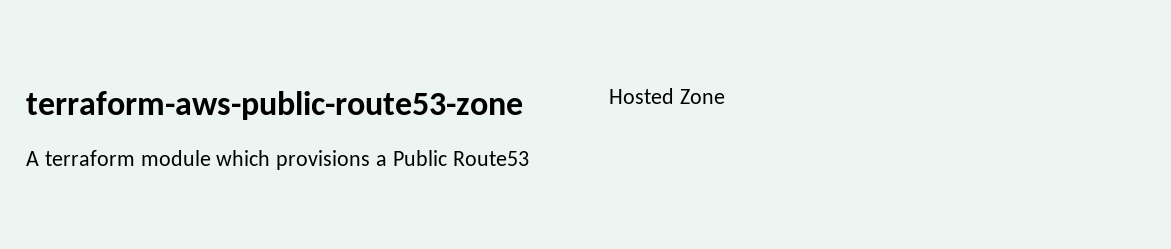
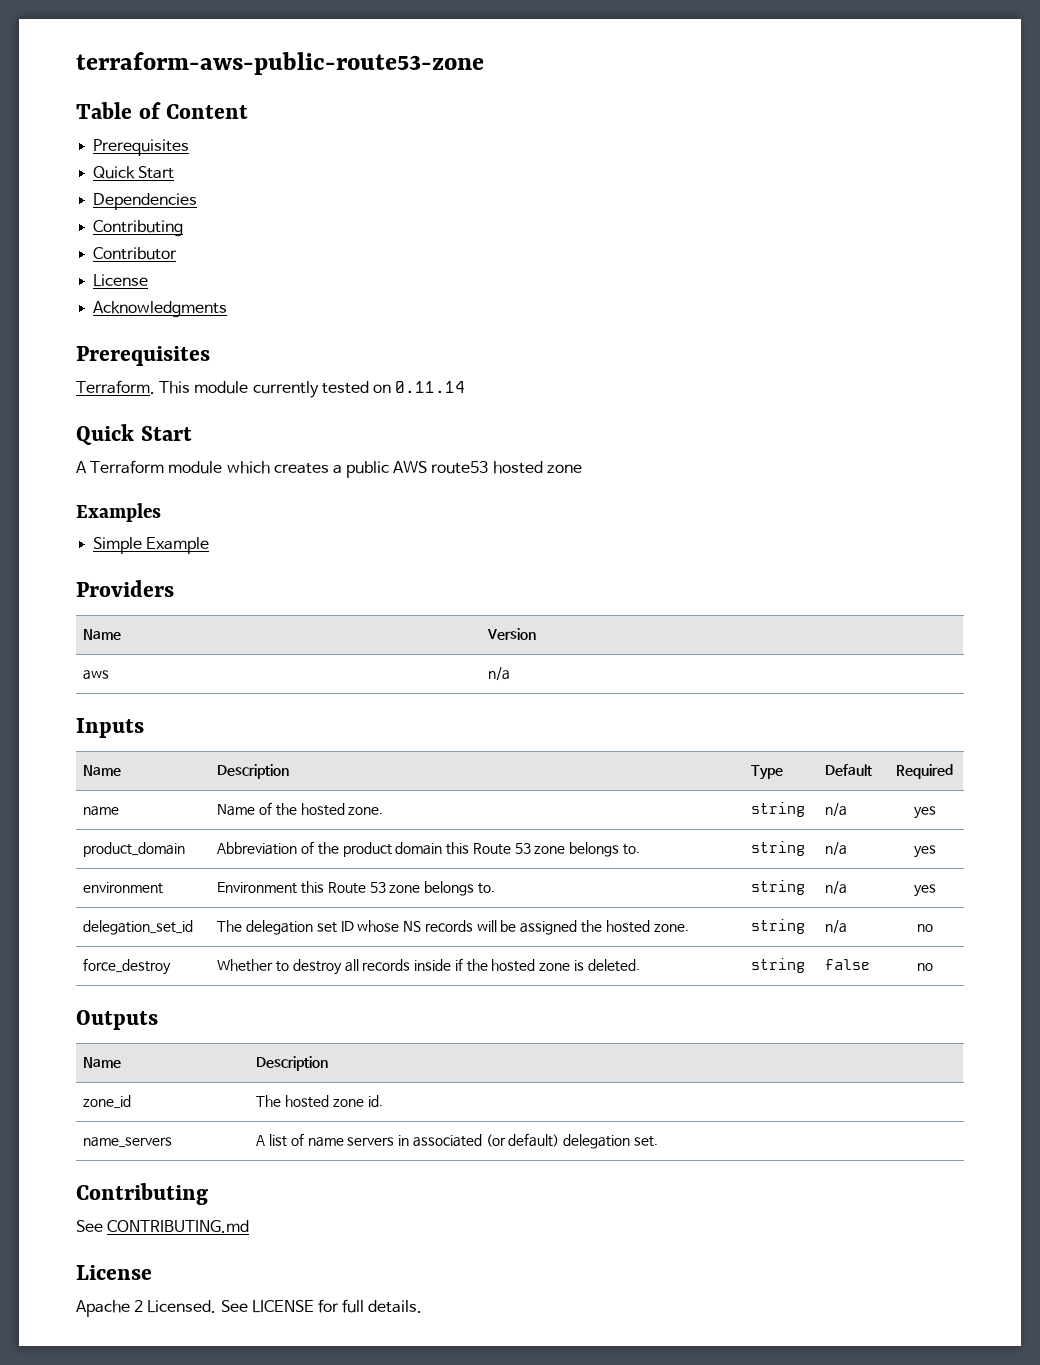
- A terraform module which provisions a Public Route53 Hosted Zone
+ Table of Content
+ Prerequisites
+ Quick Start
+ Dependencies
+ Contributing
+ Contributor
+ License
+ Acknowledgments
+ Prerequisites
+ Terraform. This module currently tested on 0.11.14
+ Quick Start
+ A Terraform module which creates a public AWS route53 hosted zone
+ Examples
+ Simple Example
+ Providers
+ Name | Version
+ aws | n/a
+ Inputs
+ Name | Description | Type | Default | Required
+ name | Name of the hosted zone. | string | n/a | yes
+ product_domain | Abbreviation of the product domain this Route 53 zone belongs to. | string | n/a | yes
+ environment | Environment this Route 53 zone belongs to. | string | n/a | yes
+ delegation_set_id | The delegation set ID whose NS records will be assigned the hosted zone. | string | n/a | no
+ force_destroy | Whether to destroy all records inside if the hosted zone is deleted. | string | false | no
+ Outputs
+ Name | Description
+ zone_id | The hosted zone id.
+ name_servers | A list of name servers in associated (or default) delegation set.
+ Contributing
+ See CONTRIBUTING.md
+ License
+ Apache 2 Licensed. See LICENSE for full details.

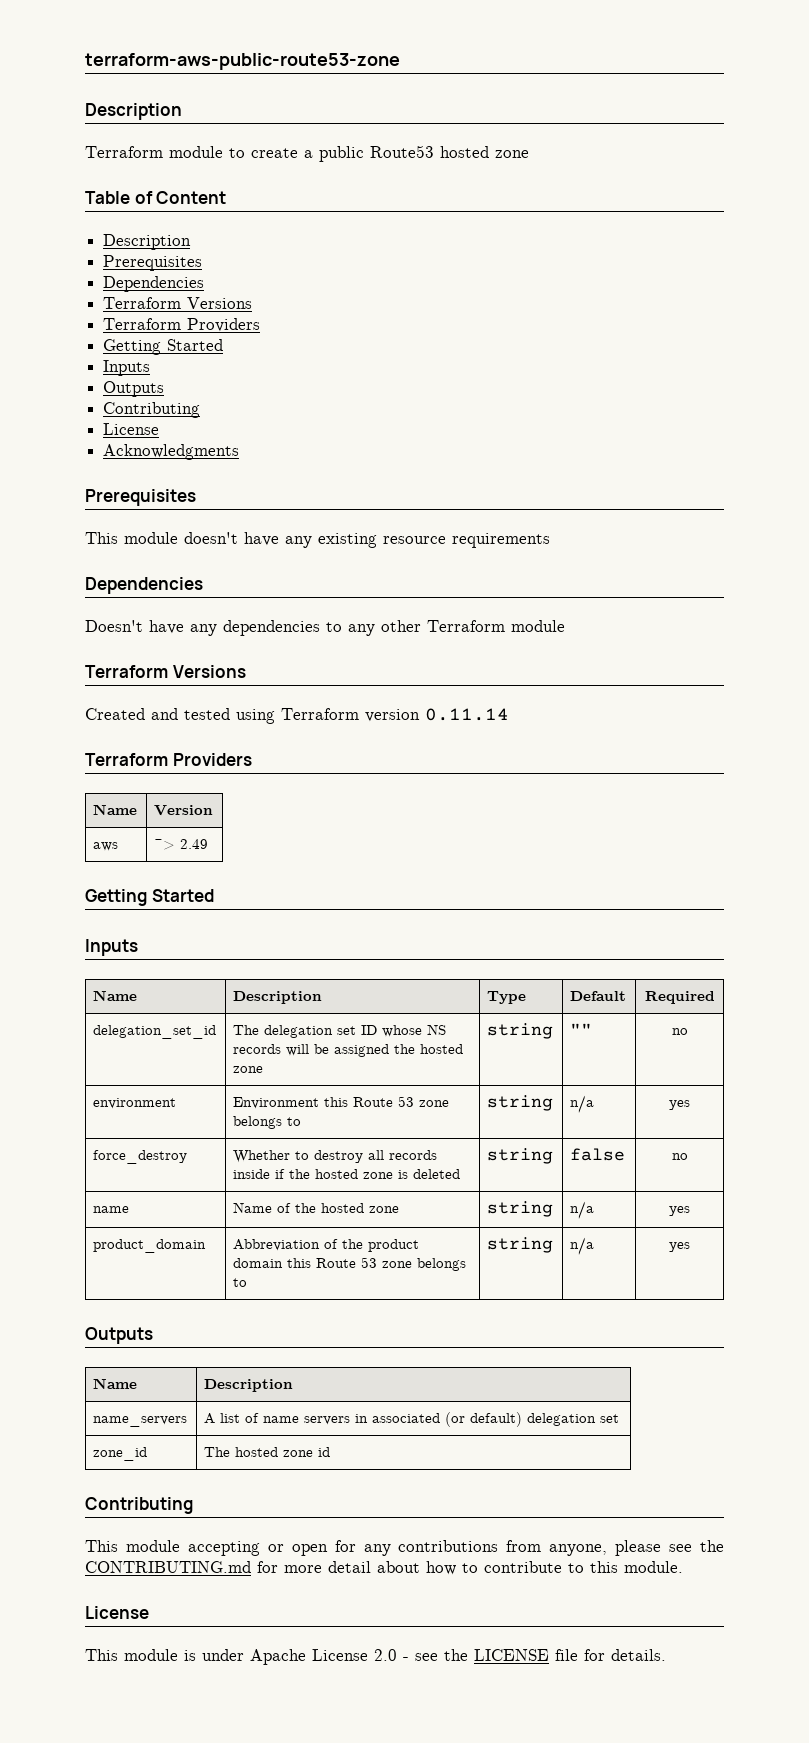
  terraform-aws-public-route53-zone
+ Description
+ Terraform module to create a public Route53 hosted zone
  Table of Content
+ Description
  Prerequisites
- Quick Start
  Dependencies
+ Terraform Versions
+ Terraform Providers
+ Getting Started
+ Inputs
+ Outputs
  Contributing
- Contributor
- Terraform. This module currently tested on 0.11.14
- Quick Start
- A Terraform module which creates a public AWS route53 hosted zone
- Examples
- Simple Example
- Providers
+ This module doesn't have any existing resource requirements
+ Dependencies
+ Doesn't have any dependencies to any other Terraform module
+ Terraform Versions
+ Created and tested using Terraform version 0.11.14
+ Terraform Providers
- aws | n/a
+ aws | ~> 2.49
+ Getting Started
+ delegation_set_id | The delegation set ID whose NS records will be assigned the hosted zone | string | "" | no
+ environment | Environment this Route 53 zone belongs to | string | n/a | yes
+ force_destroy | Whether to destroy all records inside if the hosted zone is deleted | string | false | no
- name | Name of the hosted zone. | string | n/a | yes
+ name | Name of the hosted zone | string | n/a | yes
- product_domain | Abbreviation of the product domain this Route 53 zone belongs to. | string | n/a | yes
- environment | Environment this Route 53 zone belongs to. | string | n/a | yes
- delegation_set_id | The delegation set ID whose NS records will be assigned the hosted zone. | string | n/a | no
- force_destroy | Whether to destroy all records inside if the hosted zone is deleted. | string | false | no
+ product_domain | Abbreviation of the product domain this Route 53 zone belongs to | string | n/a | yes
  Outputs
  Name | Description
- zone_id | The hosted zone id.
- name_servers | A list of name servers in associated (or default) delegation set.
+ name_servers | A list of name servers in associated (or default) delegation set
+ zone_id | The hosted zone id
  Contributing
- See CONTRIBUTING.md
+ This module accepting or open for any contributions from anyone, please see the CONTRIBUTING.md for more detail about how to contribute to this module.
  License
- Apache 2 Licensed. See LICENSE for full details.
+ This module is under Apache License 2.0 - see the LICENSE file for details.

